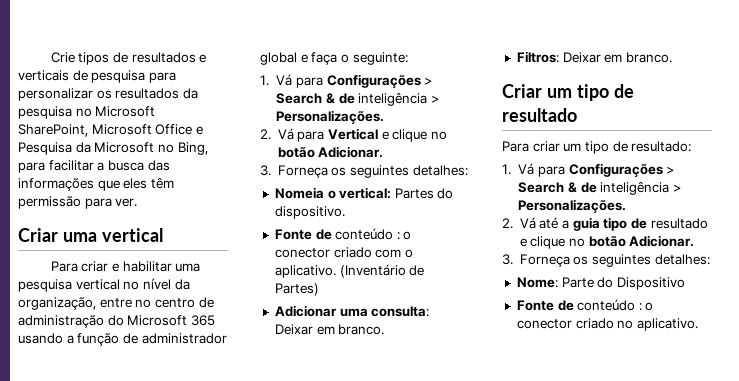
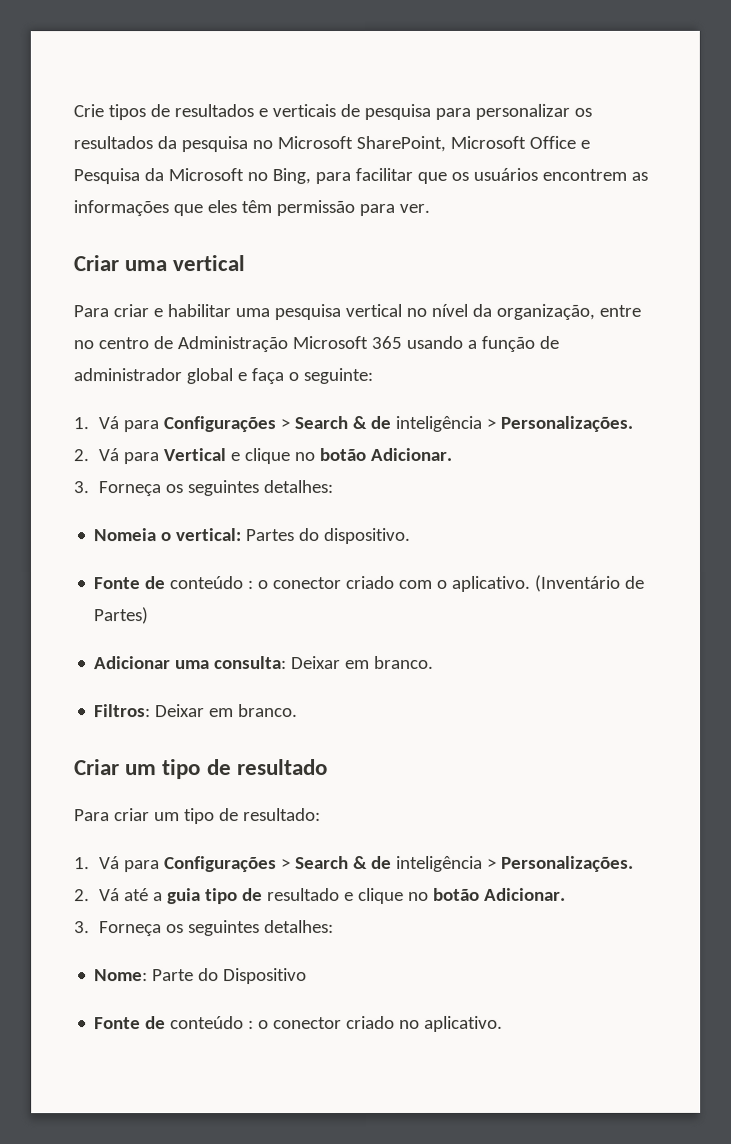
- Crie tipos de resultados e verticais de pesquisa para personalizar os resultados da pesquisa no Microsoft SharePoint, Microsoft Office e Pesquisa da Microsoft no Bing, para facilitar a busca das informações que eles têm permissão para ver.
+ Crie tipos de resultados e verticais de pesquisa para personalizar os resultados da pesquisa no Microsoft SharePoint, Microsoft Office e Pesquisa da Microsoft no Bing, para facilitar que os usuários encontrem as informações que eles têm permissão para ver.
- Para criar e habilitar uma pesquisa vertical no nível da organização, entre no centro de administração do Microsoft 365 usando a função de administrador global e faça o seguinte:
+ Para criar e habilitar uma pesquisa vertical no nível da organização, entre no centro de Administração Microsoft 365 usando a função de administrador global e faça o seguinte:

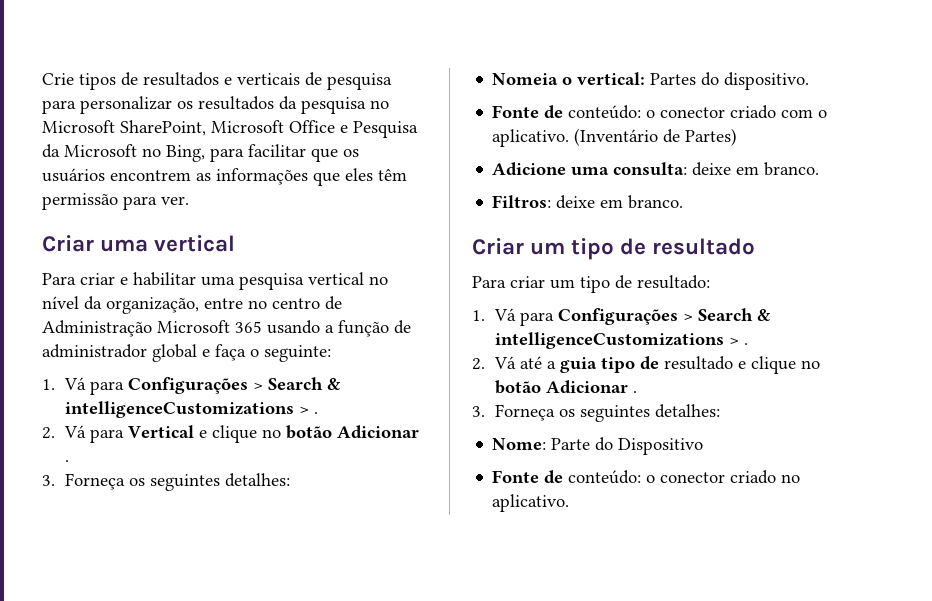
  Para criar e habilitar uma pesquisa vertical no nível da organização, entre no centro de Administração Microsoft 365 usando a função de administrador global e faça o seguinte:
- 1. Vá para Configurações > Search & de inteligência > Personalizações.
+ 1. Vá para Configurações > Search & intelligenceCustomizations > .
- 2. Vá para Vertical e clique no botão Adicionar.
+ 2. Vá para Vertical e clique no botão Adicionar .
- Fonte de conteúdo : o conector criado com o aplicativo.
+ Fonte de conteúdo: o conector criado com o aplicativo.
- Adicionar uma consulta: Deixar em branco.
+ Adicione uma consulta: deixe em branco.
- Filtros: Deixar em branco.
+ Filtros: deixe em branco.
  Para criar um tipo de resultado:
- 1. Vá para Configurações > Search & de inteligência > Personalizações.
+ 1. Vá para Configurações > Search & intelligenceCustomizations > .
- 2. Vá até a guia tipo de resultado e clique no botão Adicionar.
+ 2. Vá até a guia tipo de resultado e clique no botão Adicionar .
- Fonte de conteúdo : o conector criado no aplicativo.
+ Fonte de conteúdo: o conector criado no aplicativo.

